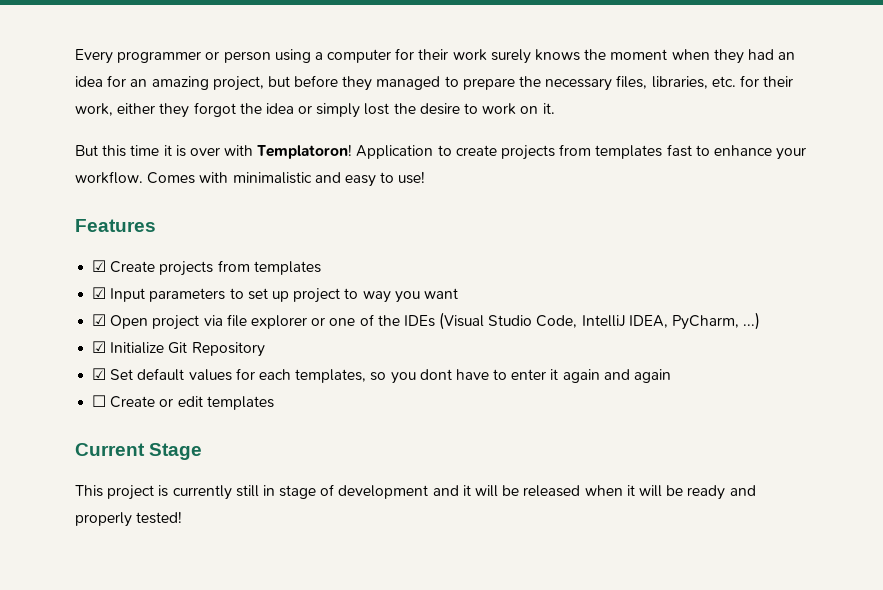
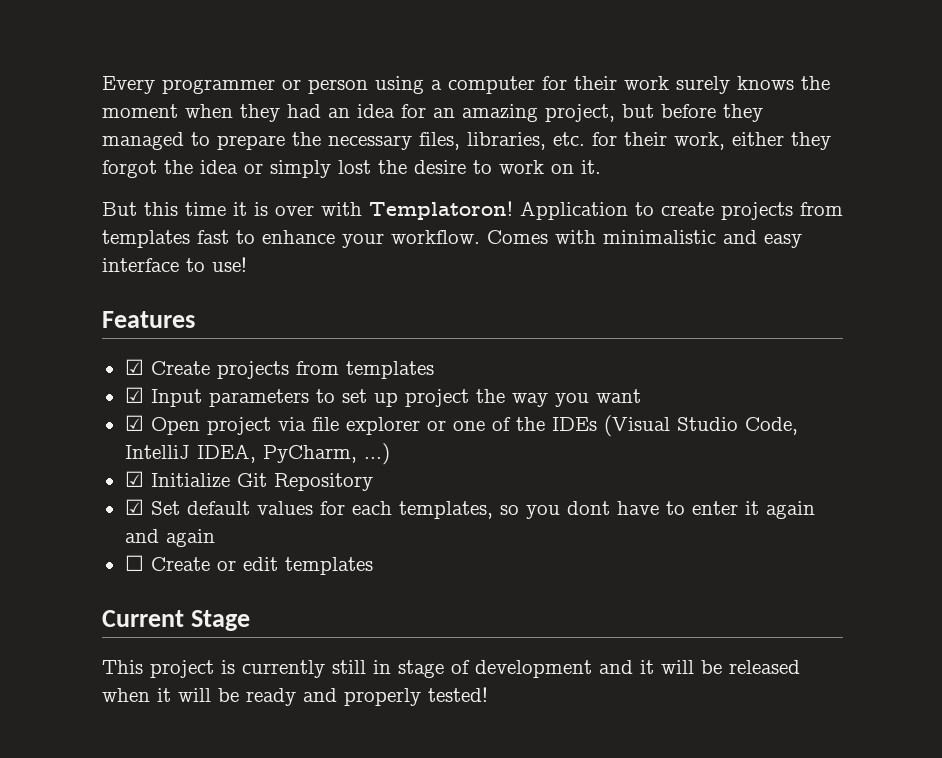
- Comes with minimalistic and easy to use!
+ Comes with minimalistic and easy interface to use!
- ☑ Input parameters to set up project to way you want
+ ☑ Input parameters to set up project the way you want

